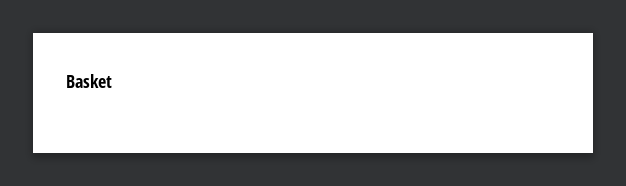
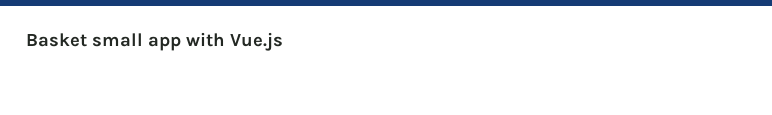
- Basket
+ Basket small app with Vue.js

